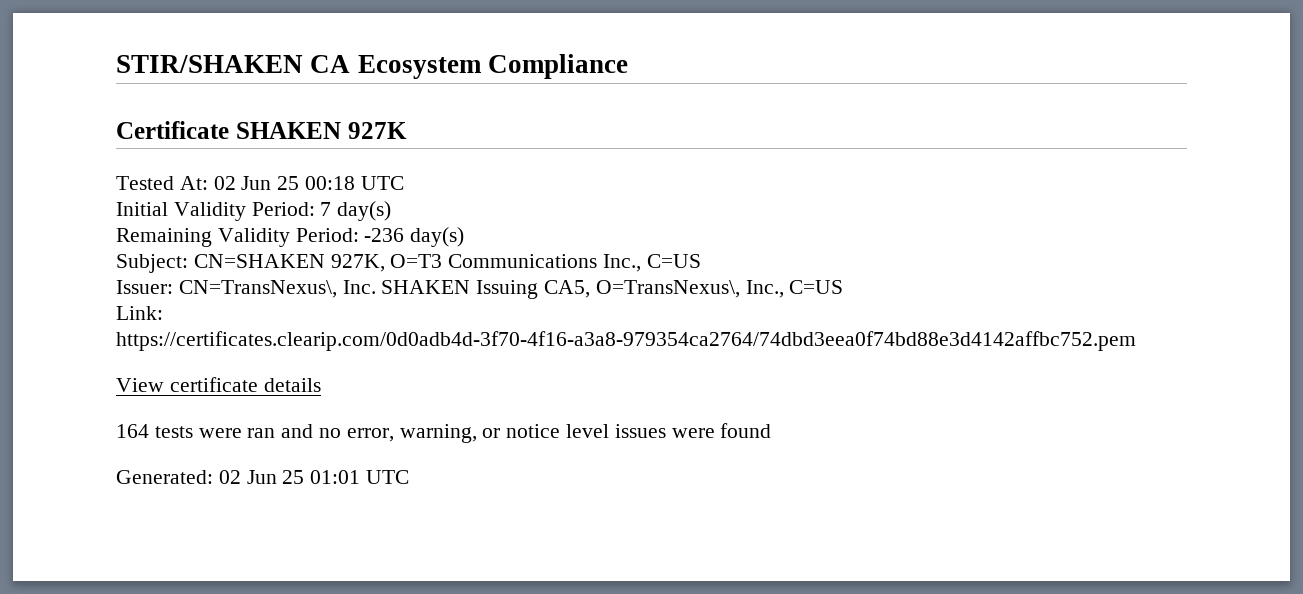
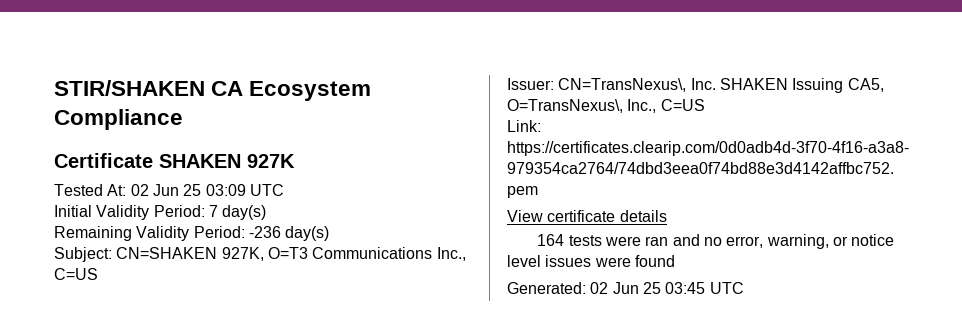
- Tested At: 02 Jun 25 00:18 UTC
+ Tested At: 02 Jun 25 03:09 UTC
- Generated: 02 Jun 25 01:01 UTC
+ Generated: 02 Jun 25 03:45 UTC

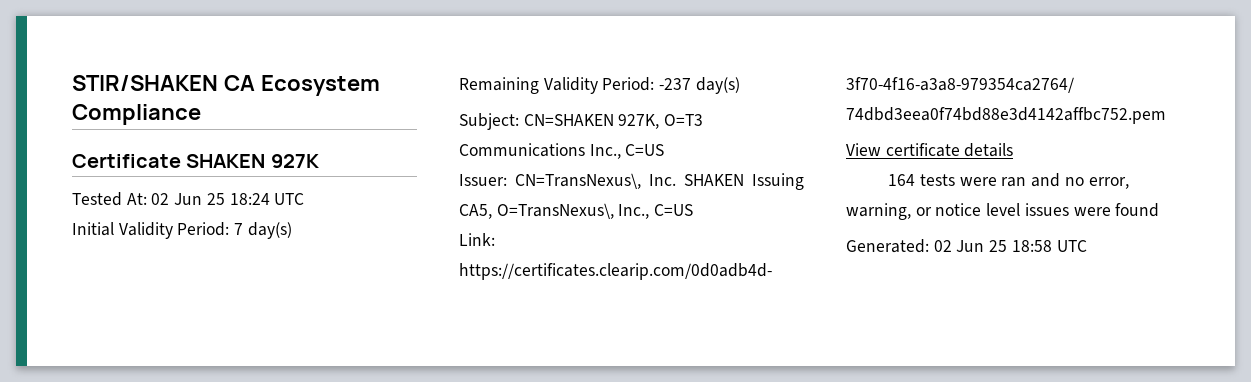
- Tested At: 02 Jun 25 03:09 UTC
+ Tested At: 02 Jun 25 18:24 UTC
- Remaining Validity Period: -236 day(s)
+ Remaining Validity Period: -237 day(s)
- Generated: 02 Jun 25 03:45 UTC
+ Generated: 02 Jun 25 18:58 UTC

